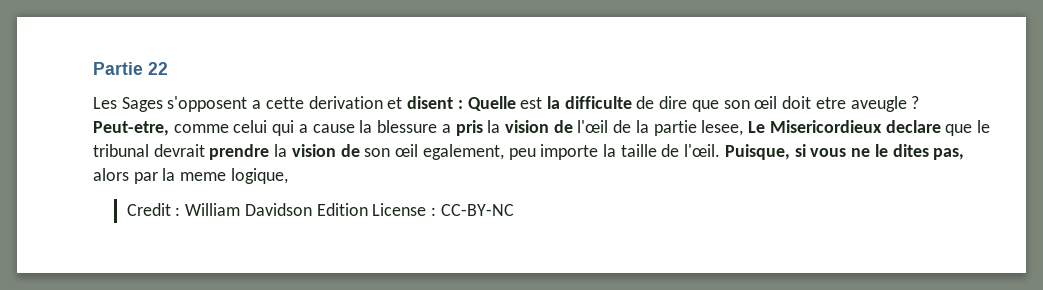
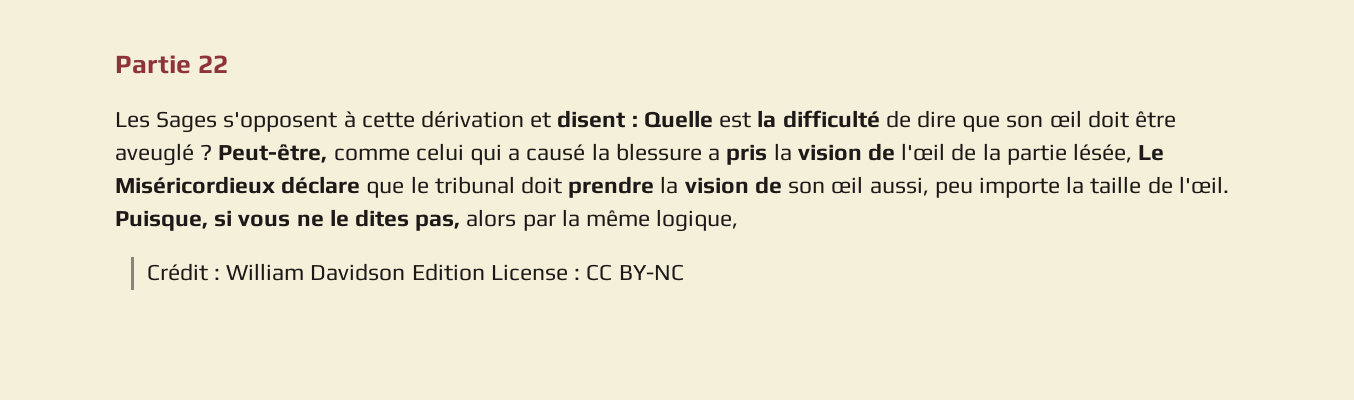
- Les Sages s'opposent a cette derivation et disent : Quelle est la difficulte de dire que son œil doit etre aveugle ? Peut-etre, comme celui qui a cause la blessure a pris la vision de l'œil de la partie lesee, Le Misericordieux declare que le tribunal devrait prendre la vision de son œil egalement, peu importe la taille de l'œil.
+ Les Sages s'opposent à cette dérivation et disent : Quelle est la difficulté de dire que son œil doit être aveuglé ? Peut-être, comme celui qui a causé la blessure a pris la vision de l'œil de la partie lésée, Le Miséricordieux déclare que le tribunal doit prendre la vision de son œil aussi, peu importe la taille de l'œil.
- Puisque, si vous ne le dites pas, alors par la meme logique,
+ Puisque, si vous ne le dites pas, alors par la même logique,
- Credit : William Davidson Edition License : CC-BY-NC
+ Crédit : William Davidson Edition License : CC BY-NC

